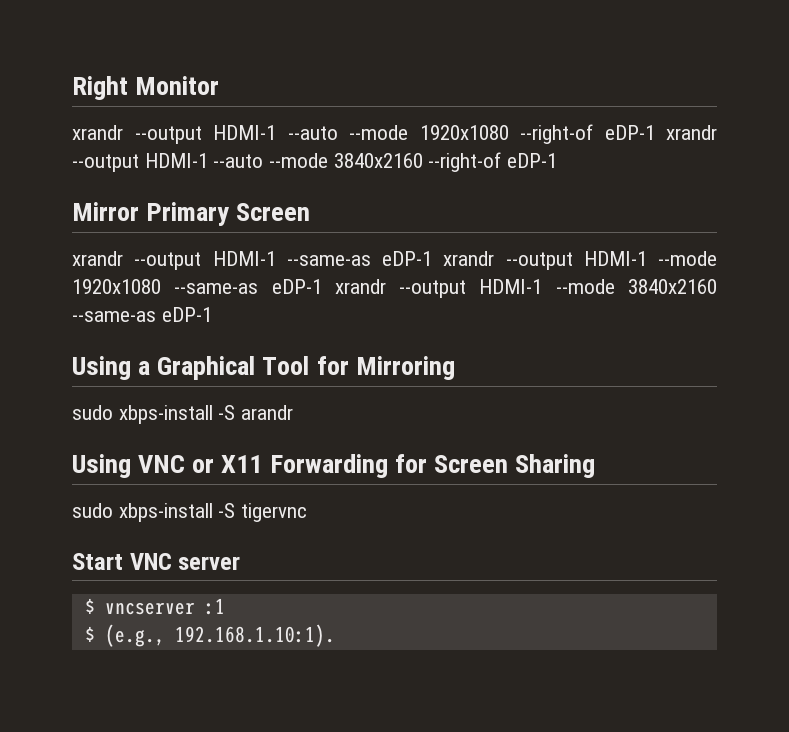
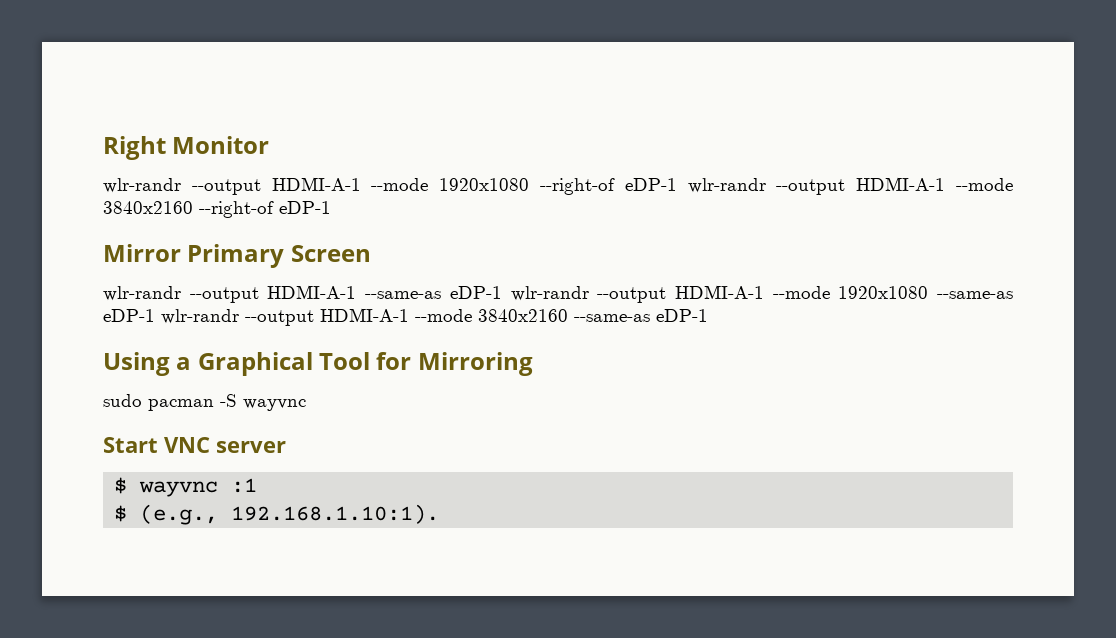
- xrandr --output HDMI-1 --auto --mode 1920x1080 --right-of eDP-1 xrandr --output HDMI-1 --auto --mode 3840x2160 --right-of eDP-1
+ wlr-randr --output HDMI-A-1 --mode 1920x1080 --right-of eDP-1 wlr-randr --output HDMI-A-1 --mode 3840x2160 --right-of eDP-1
- xrandr --output HDMI-1 --same-as eDP-1 xrandr --output HDMI-1 --mode 1920x1080 --same-as eDP-1 xrandr --output HDMI-1 --mode 3840x2160 --same-as eDP-1
+ wlr-randr --output HDMI-A-1 --same-as eDP-1 wlr-randr --output HDMI-A-1 --mode 1920x1080 --same-as eDP-1 wlr-randr --output HDMI-A-1 --mode 3840x2160 --same-as eDP-1
- sudo xbps-install -S arandr
- Using VNC or X11 Forwarding for Screen Sharing
- sudo xbps-install -S tigervnc
+ sudo pacman -S wayvnc
- $ vncserver :1
+ $ wayvnc :1

